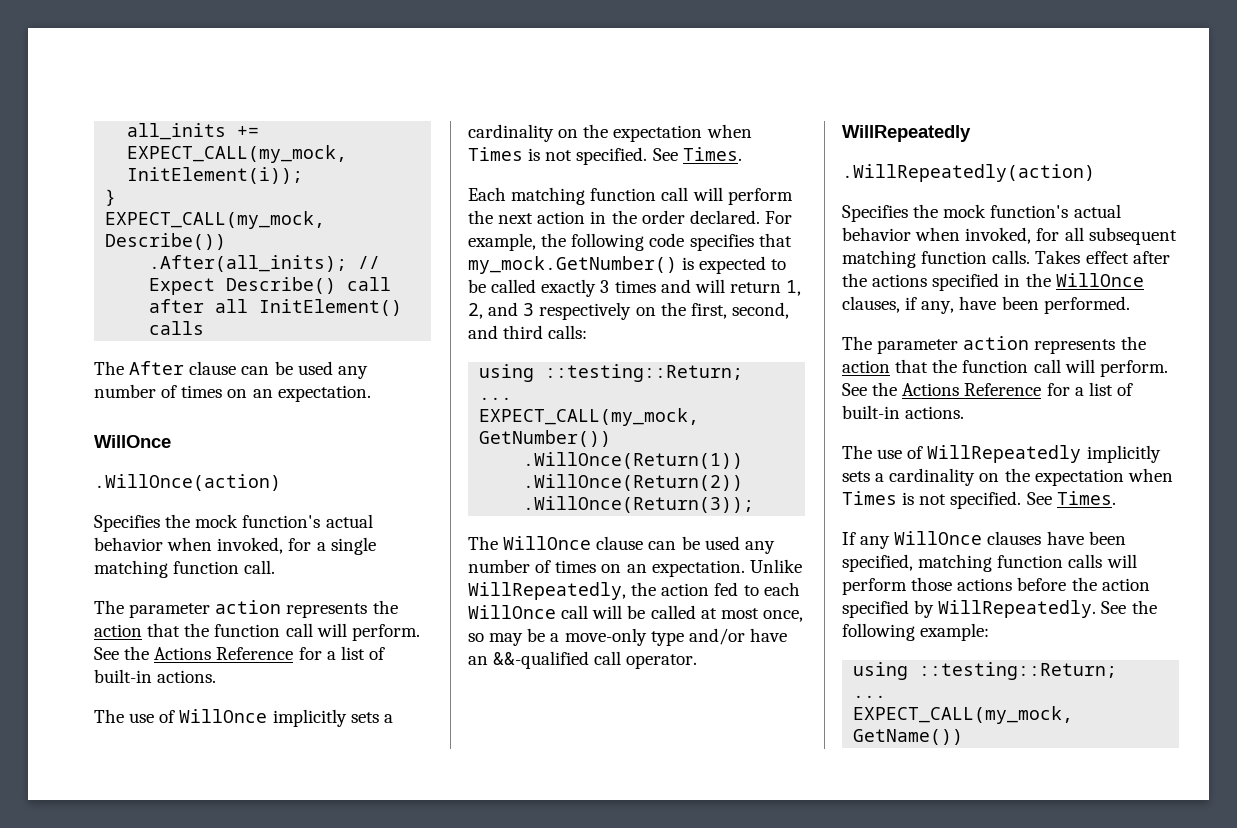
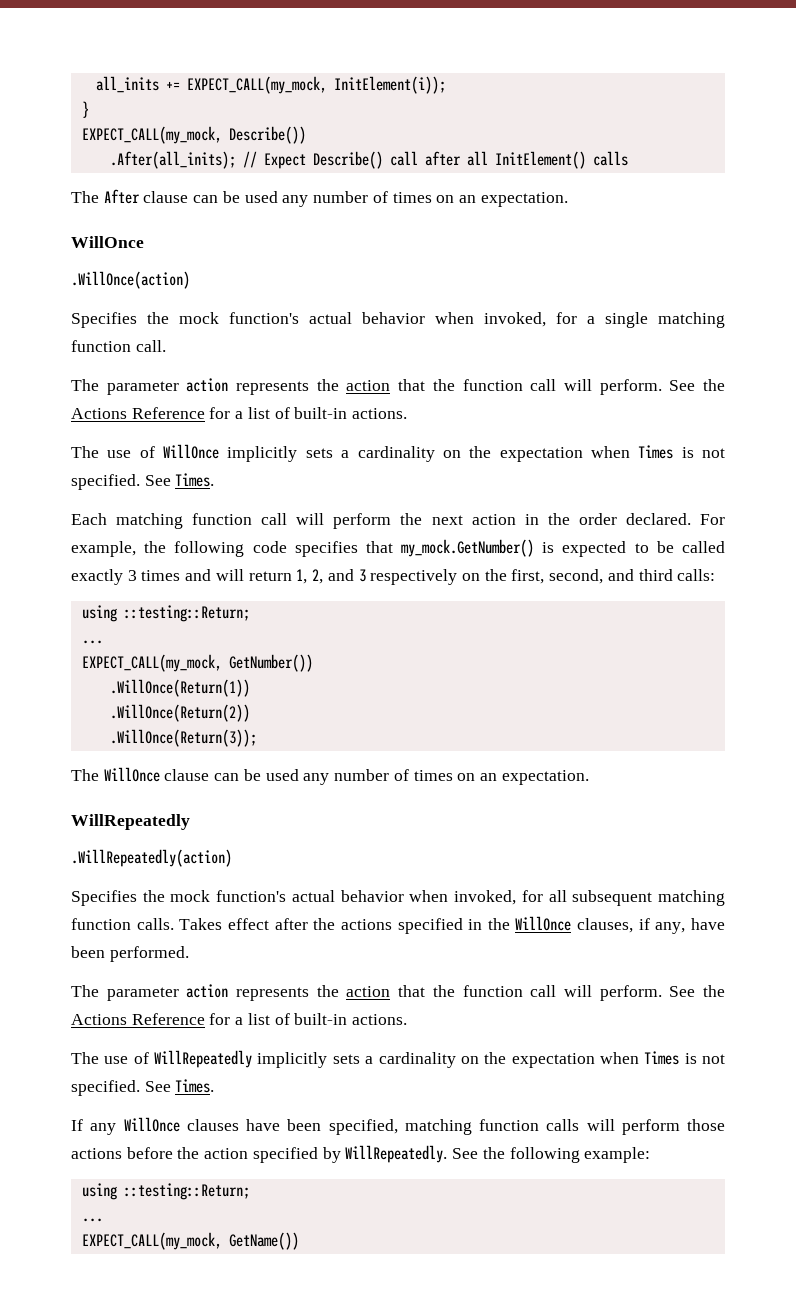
- Unlike WillRepeatedly, the action fed to each WillOnce call will be called at most once, so may be a move-only type and/or have an &&-qualified call operator.

